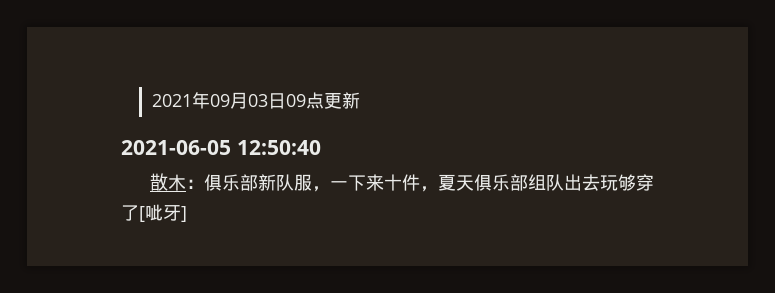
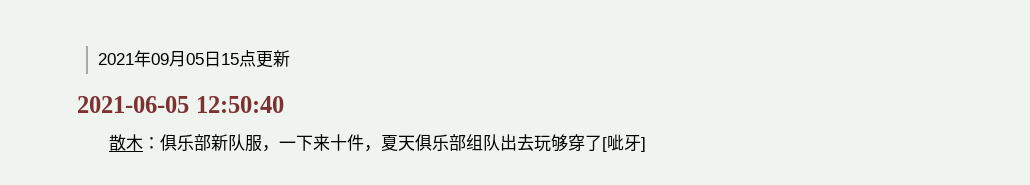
- 2021年09月03日09点更新
+ 2021年09月05日15点更新

